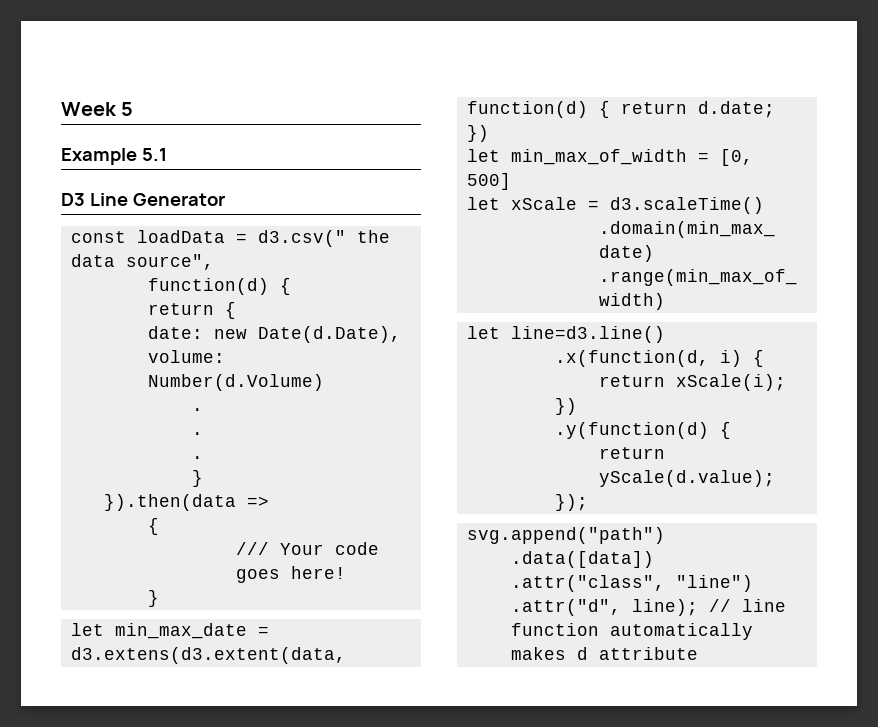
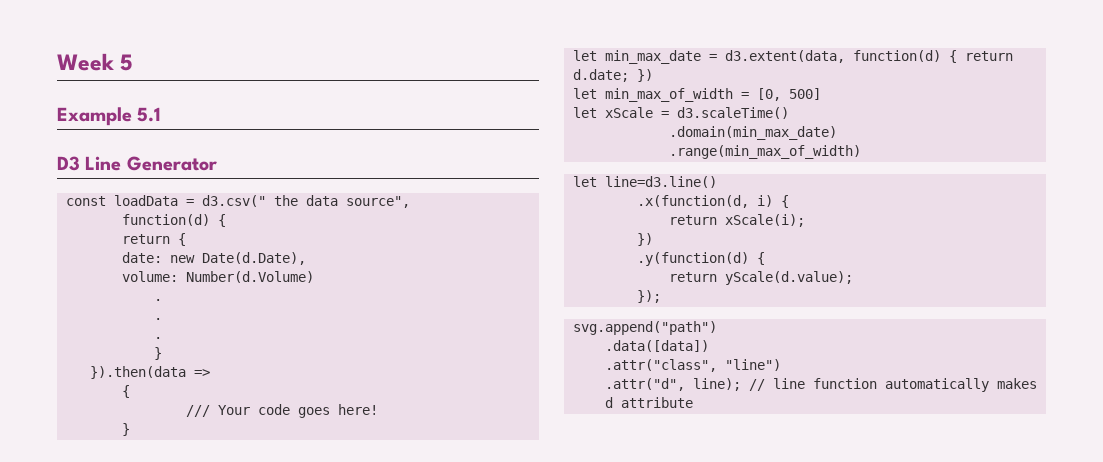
- let min_max_date = d3.extens(d3.extent(data, function(d) { return d.date; })
+ let min_max_date = d3.extent(data, function(d) { return d.date; })

